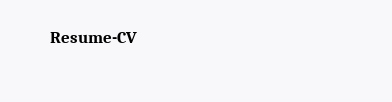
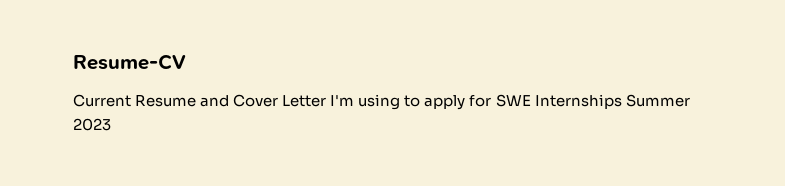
+ Current Resume and Cover Letter I'm using to apply for SWE Internships Summer 2023

